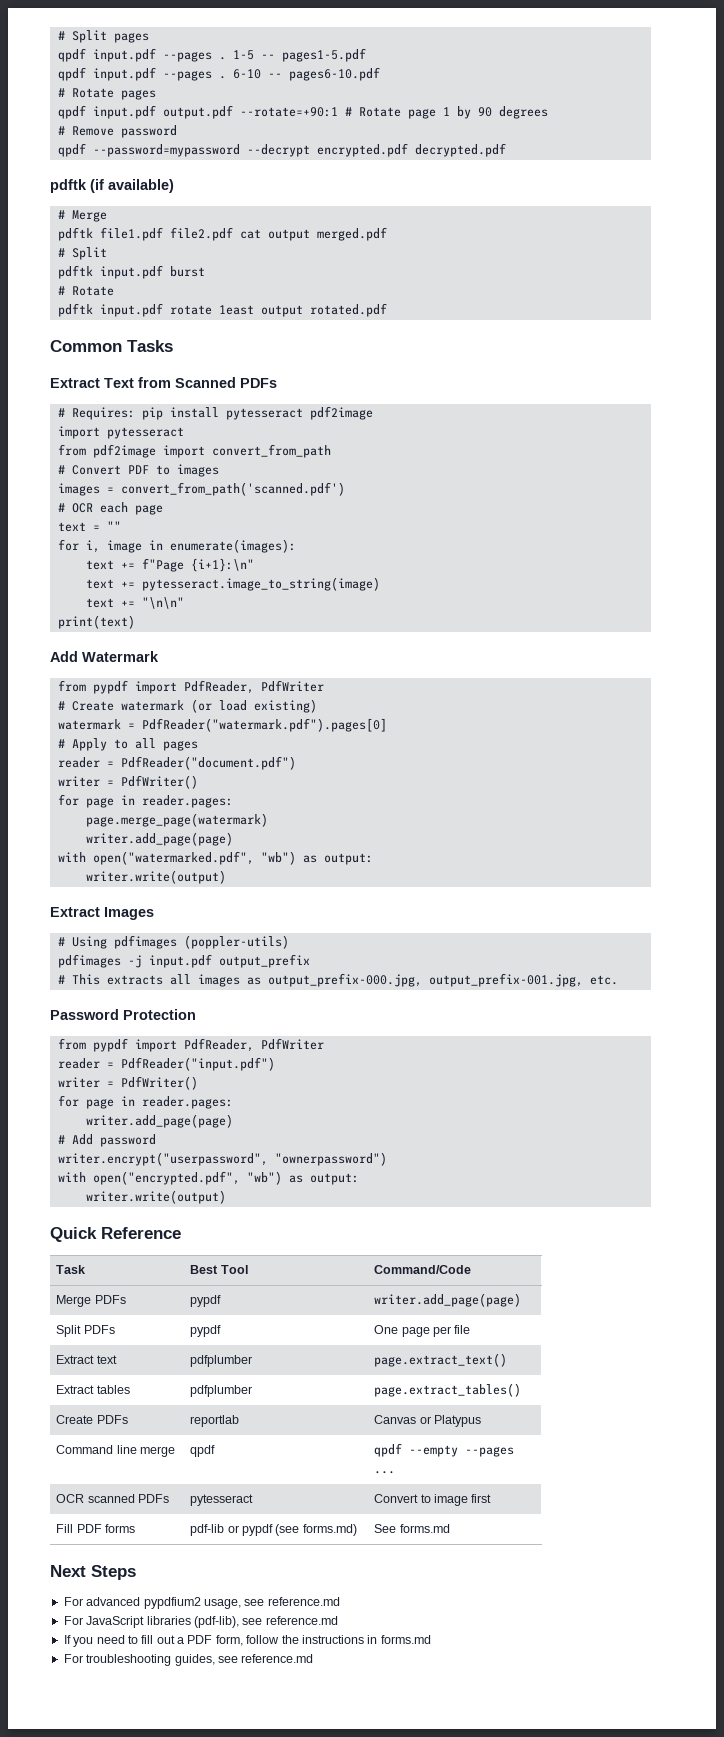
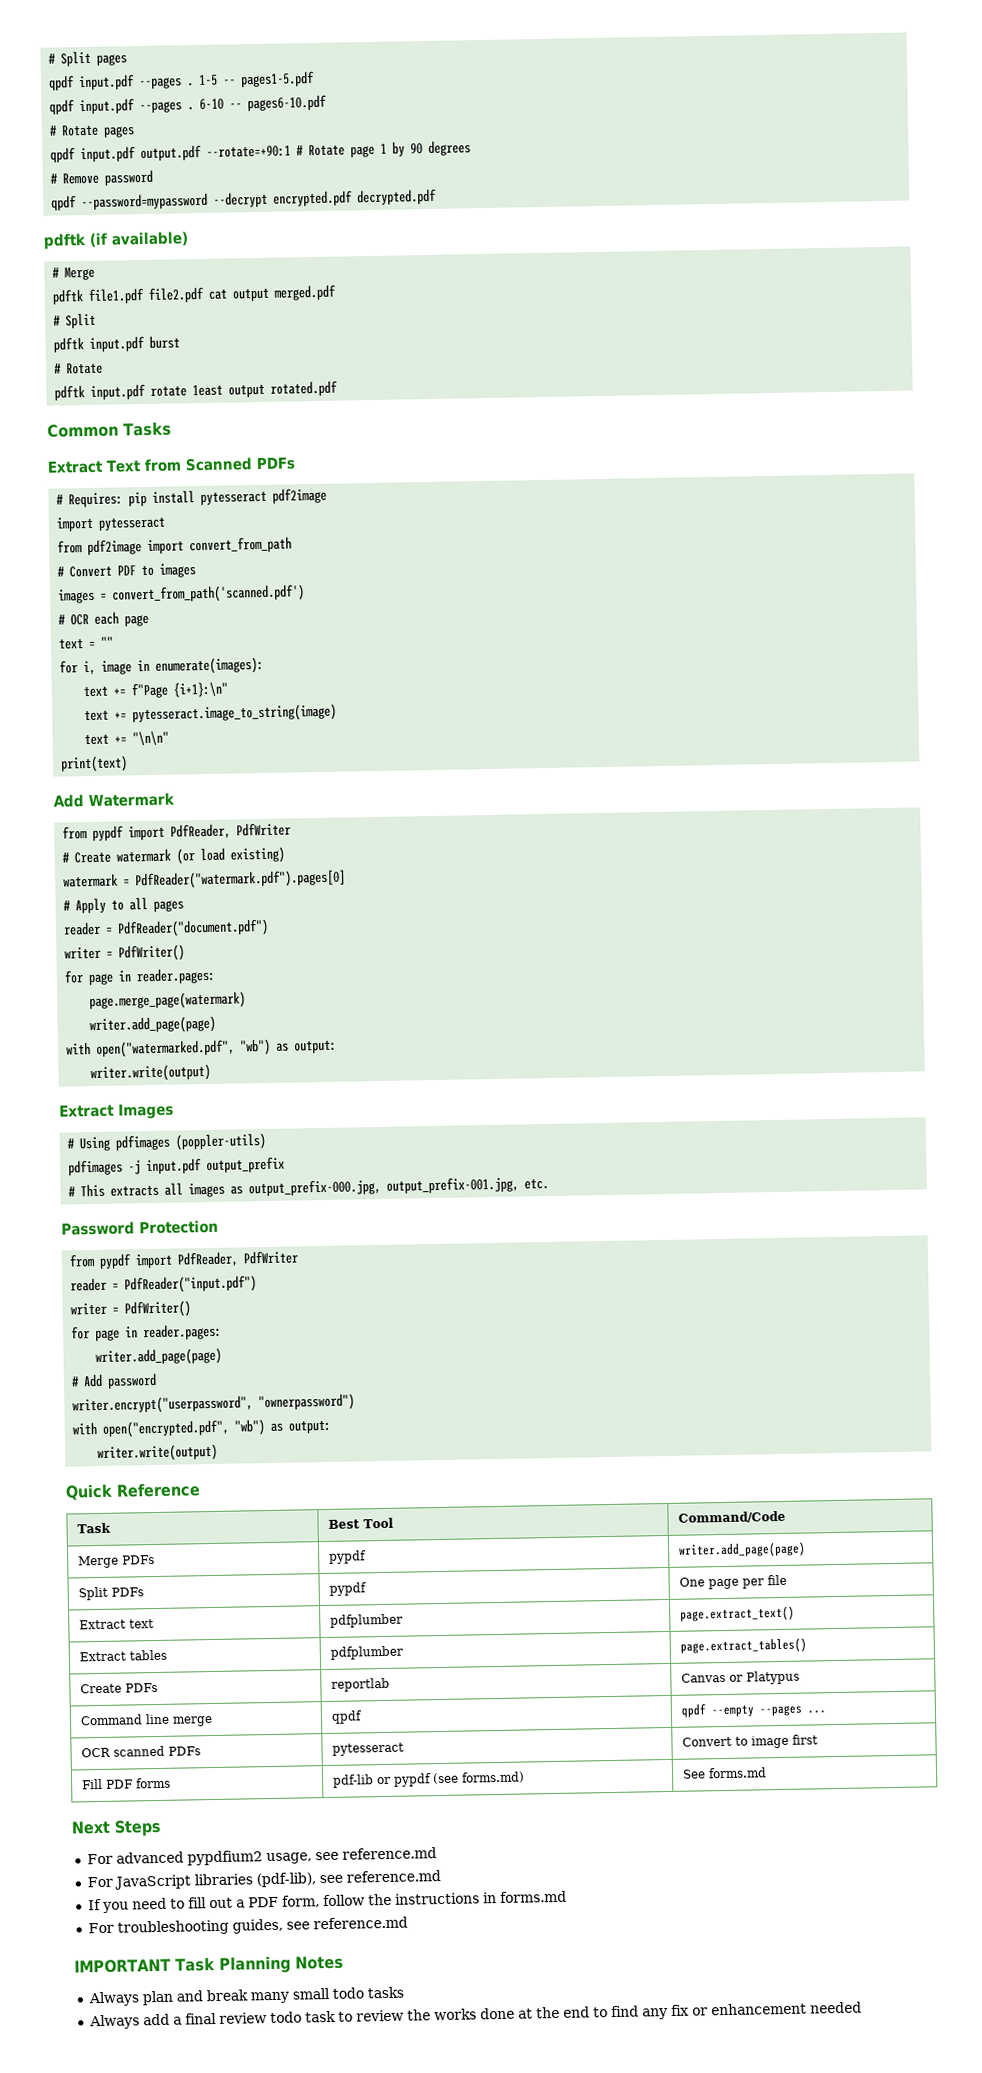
+ IMPORTANT Task Planning Notes
+ Always plan and break many small todo tasks
+ Always add a final review todo task to review the works done at the end to find any fix or enhancement needed

